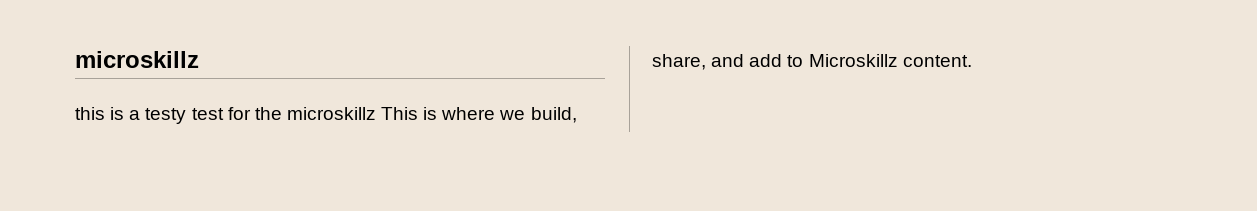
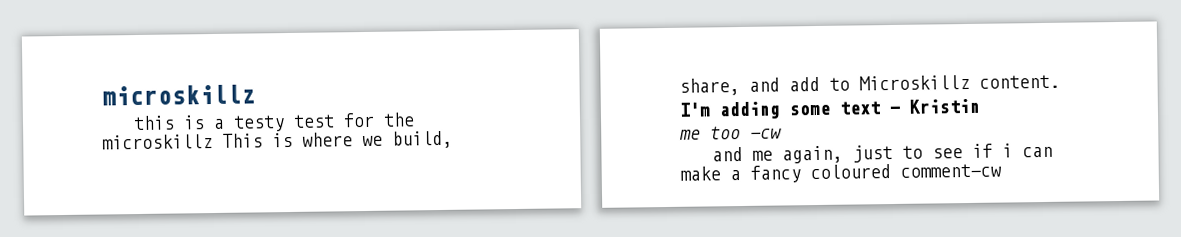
+ I'm adding some text - Kristin
+ me too -cw
+ and me again, just to see if i can make a fancy coloured comment-cw

